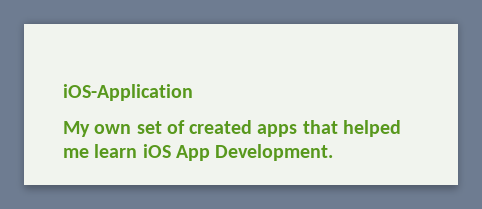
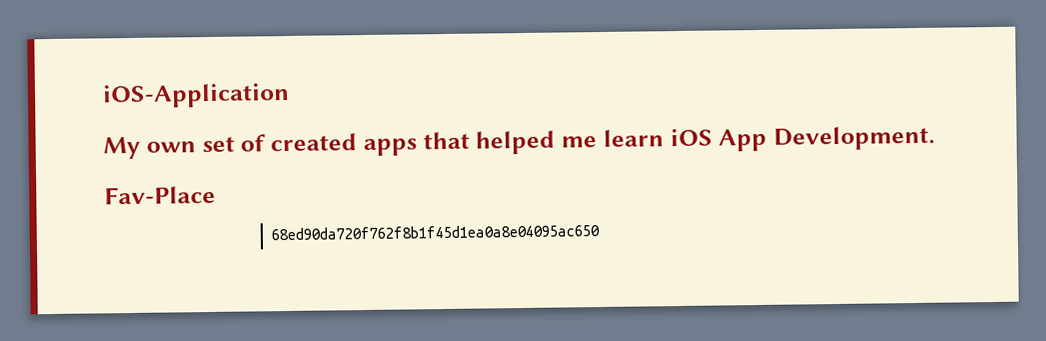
+ Fav-Place
+ 68ed90da720f762f8b1f45d1ea0a8e04095ac650

